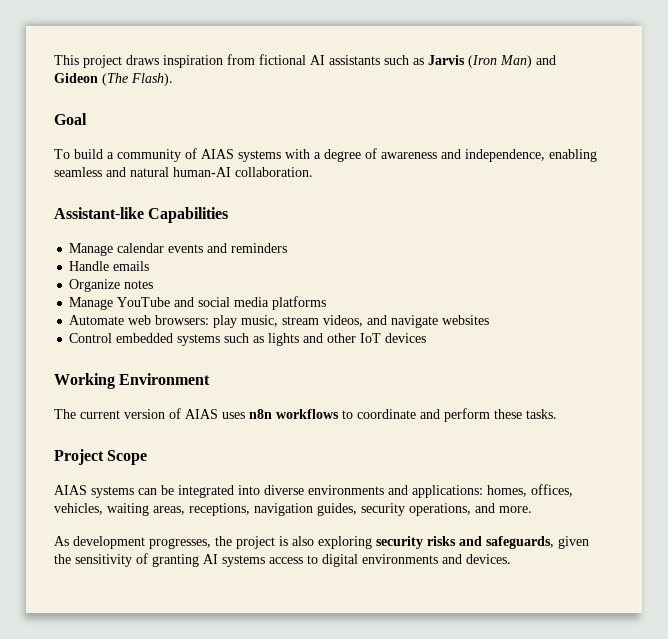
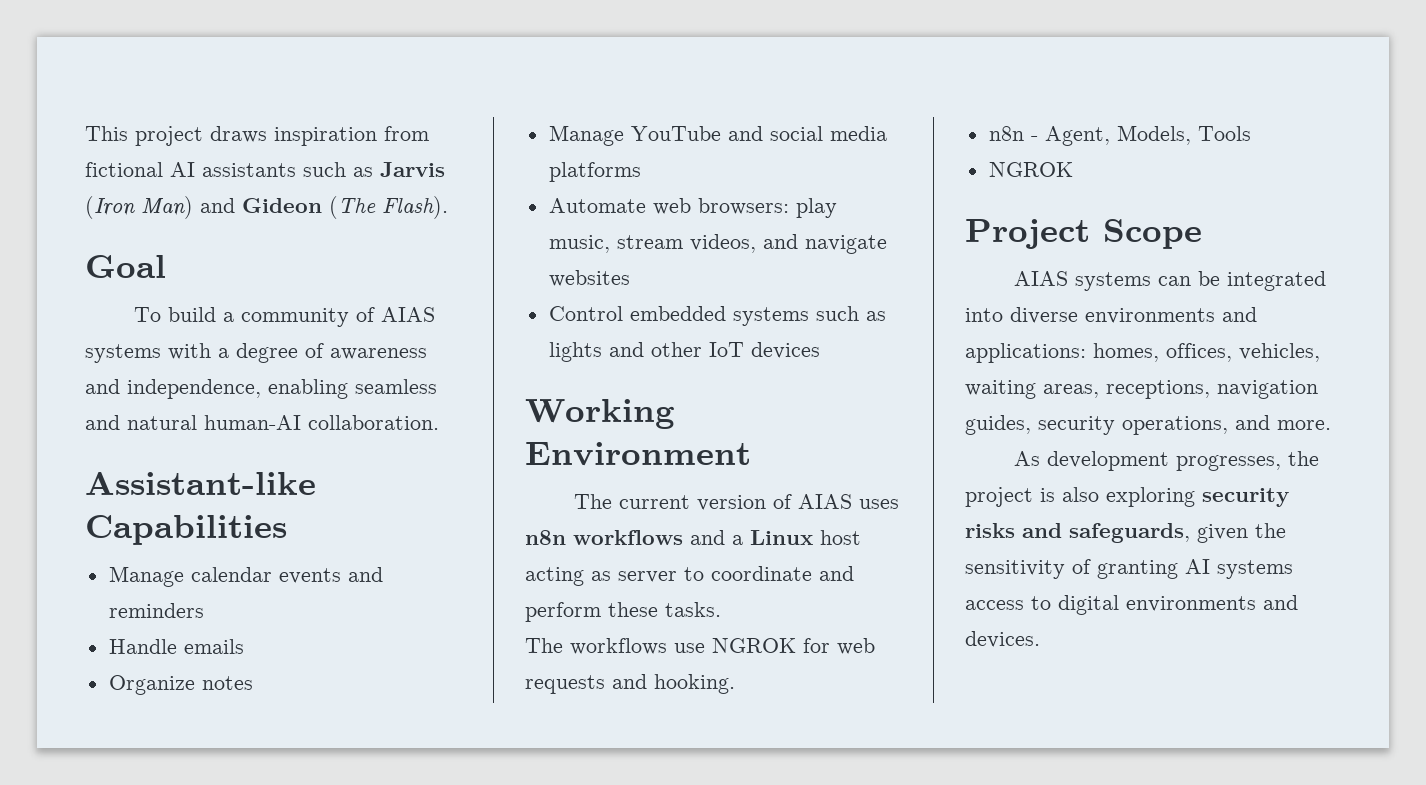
- The current version of AIAS uses n8n workflows to coordinate and perform these tasks.
+ The current version of AIAS uses n8n workflows and a Linux host acting as server to coordinate and perform these tasks.
+ The workflows use NGROK for web requests and hooking.
+ n8n - Agent, Models, Tools
+ NGROK

